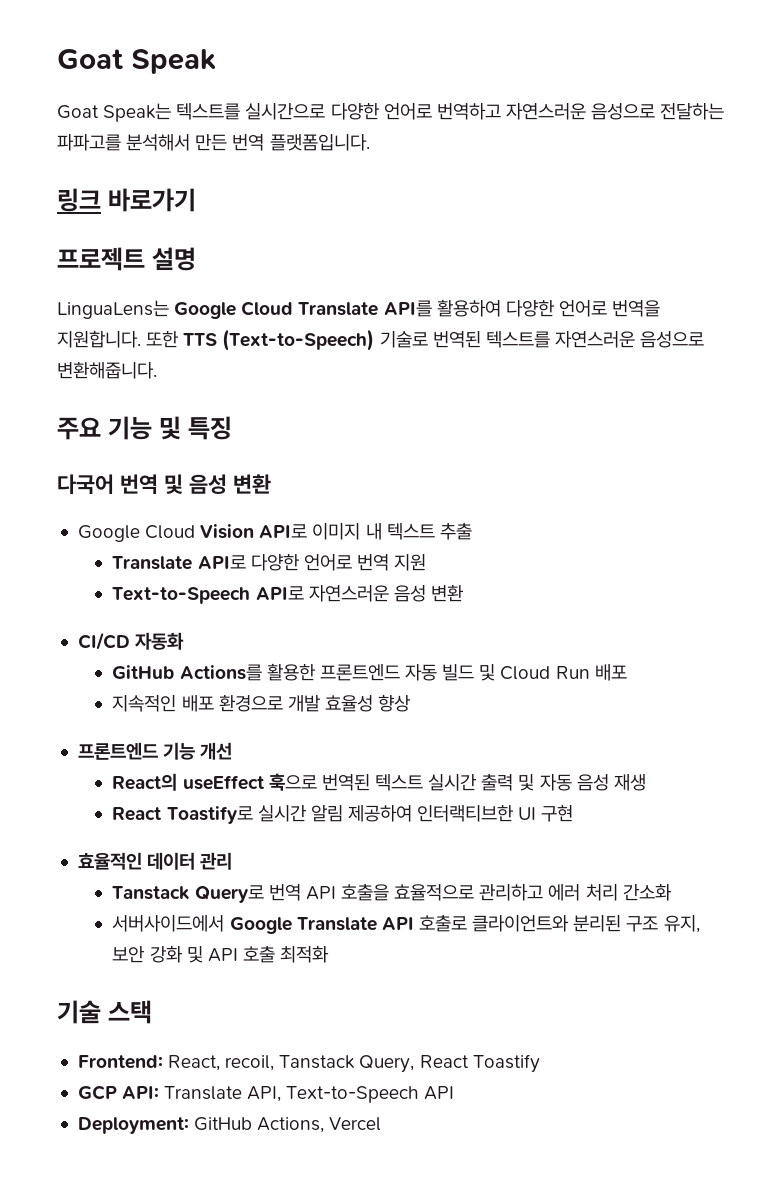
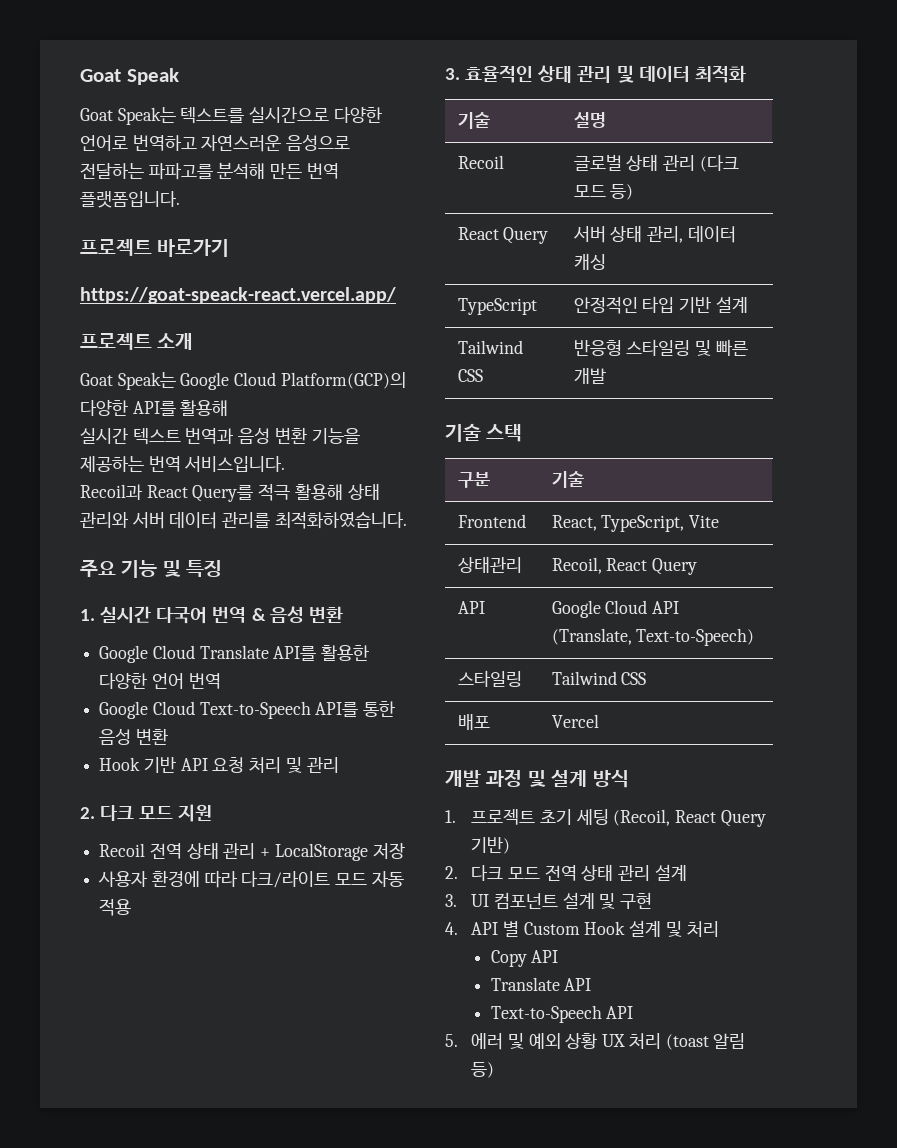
- Goat Speak는 텍스트를 실시간으로 다양한 언어로 번역하고 자연스러운 음성으로 전달하는 파파고를 분석해서 만든 번역 플랫폼입니다.
+ Goat Speak는 텍스트를 실시간으로 다양한 언어로 번역하고 자연스러운 음성으로 전달하는 파파고를 분석해 만든 번역 플랫폼입니다.
- 링크 바로가기
+ 프로젝트 바로가기
- 프로젝트 설명
- LinguaLens는 Google Cloud Translate API를 활용하여 다양한 언어로 번역을 지원합니다. 또한 TTS (Text-to-Speech) 기술로 번역된 텍스트를 자연스러운 음성으로 변환해줍니다.
+ https://goat-speack-react.vercel.app/
+ 프로젝트 소개
+ Goat Speak는 Google Cloud Platform(GCP)의 다양한 API를 활용해
+ 실시간 텍스트 번역과 음성 변환 기능을 제공하는 번역 서비스입니다.
+ Recoil과 React Query를 적극 활용해 상태 관리와 서버 데이터 관리를 최적화하였습니다.
- 다국어 번역 및 음성 변환
+ 1. 실시간 다국어 번역 & 음성 변환
- Google Cloud Vision API로 이미지 내 텍스트 추출
- Translate API로 다양한 언어로 번역 지원
- Text-to-Speech API로 자연스러운 음성 변환
- CI/CD 자동화
- GitHub Actions를 활용한 프론트엔드 자동 빌드 및 Cloud Run 배포
- 지속적인 배포 환경으로 개발 효율성 향상
- 프론트엔드 기능 개선
- React의 useEffect 훅으로 번역된 텍스트 실시간 출력 및 자동 음성 재생
- React Toastify로 실시간 알림 제공하여 인터랙티브한 UI 구현
- 효율적인 데이터 관리
- Tanstack Query로 번역 API 호출을 효율적으로 관리하고 에러 처리 간소화
- 서버사이드에서 Google Translate API 호출로 클라이언트와 분리된 구조 유지, 보안 강화 및 API 호출 최적화
+ Google Cloud Translate API를 활용한 다양한 언어 번역
+ Google Cloud Text-to-Speech API를 통한 음성 변환
+ Hook 기반 API 요청 처리 및 관리
+ 2. 다크 모드 지원
+ Recoil 전역 상태 관리 + LocalStorage 저장
+ 사용자 환경에 따라 다크/라이트 모드 자동 적용
+ 3. 효율적인 상태 관리 및 데이터 최적화
+ 기술 | 설명
+ Recoil | 글로벌 상태 관리 (다크 모드 등)
+ React Query | 서버 상태 관리, 데이터 캐싱
+ TypeScript | 안정적인 타입 기반 설계
+ Tailwind CSS | 반응형 스타일링 및 빠른 개발
  기술 스택
- Frontend: React, recoil, Tanstack Query, React Toastify
- GCP API: Translate API, Text-to-Speech API
- Deployment: GitHub Actions, Vercel
+ 구분 | 기술
+ Frontend | React, TypeScript, Vite
+ 상태관리 | Recoil, React Query
+ API | Google Cloud API (Translate, Text-to-Speech)
+ 스타일링 | Tailwind CSS
+ 배포 | Vercel
+ 개발 과정 및 설계 방식
+ 1. 프로젝트 초기 세팅 (Recoil, React Query 기반)
+ 2. 다크 모드 전역 상태 관리 설계
+ 3. UI 컴포넌트 설계 및 구현
+ 4. API 별 Custom Hook 설계 및 처리
+ Copy API
+ Translate API
+ Text-to-Speech API
+ 5. 에러 및 예외 상황 UX 처리 (toast 알림 등)

